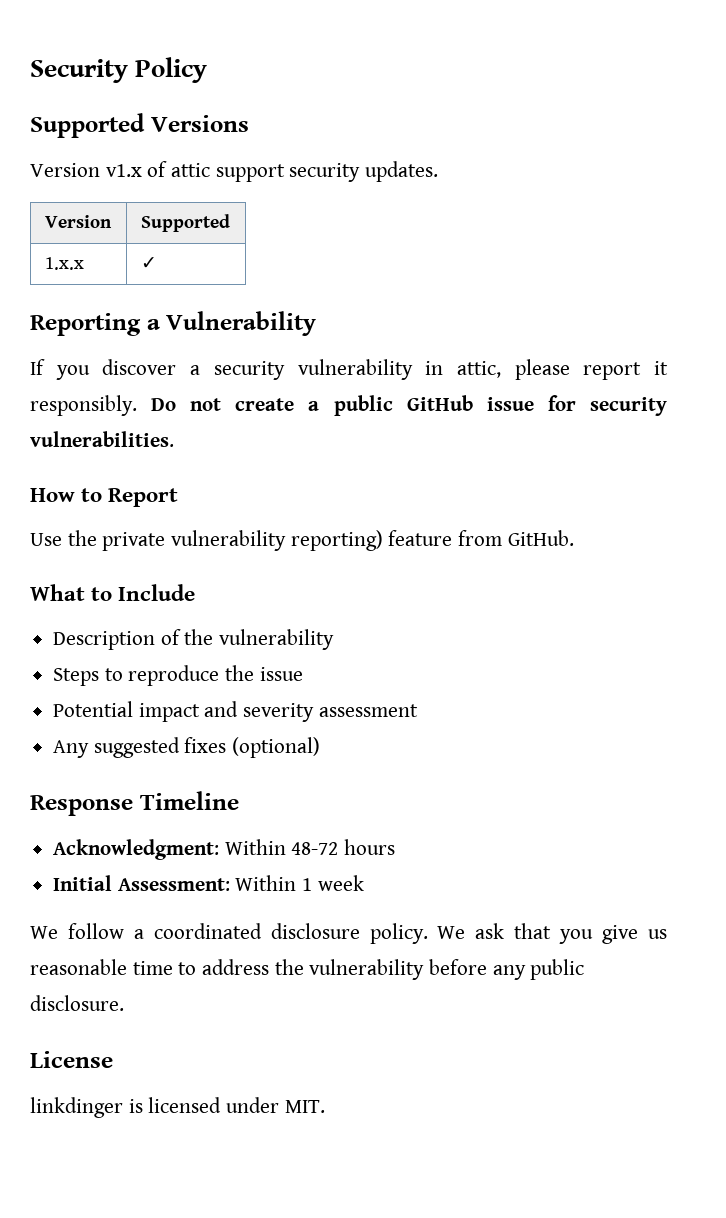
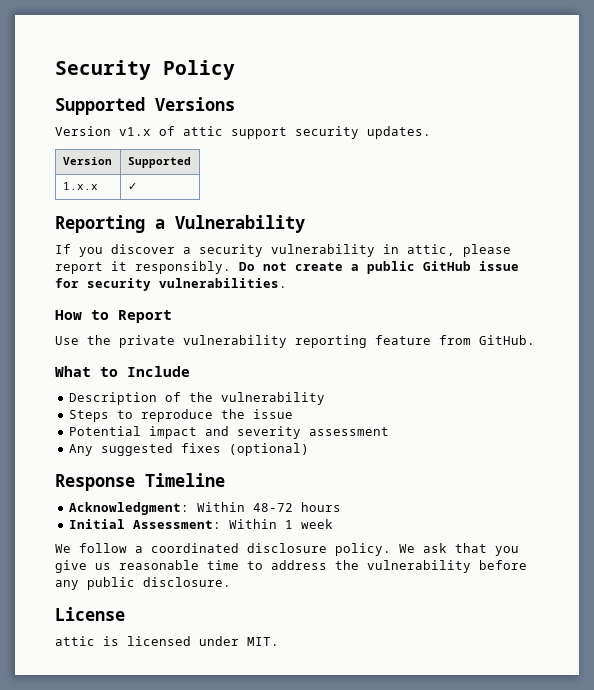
- Use the private vulnerability reporting) feature from GitHub.
+ Use the private vulnerability reporting feature from GitHub.
- linkdinger is licensed under MIT.
+ attic is licensed under MIT.

